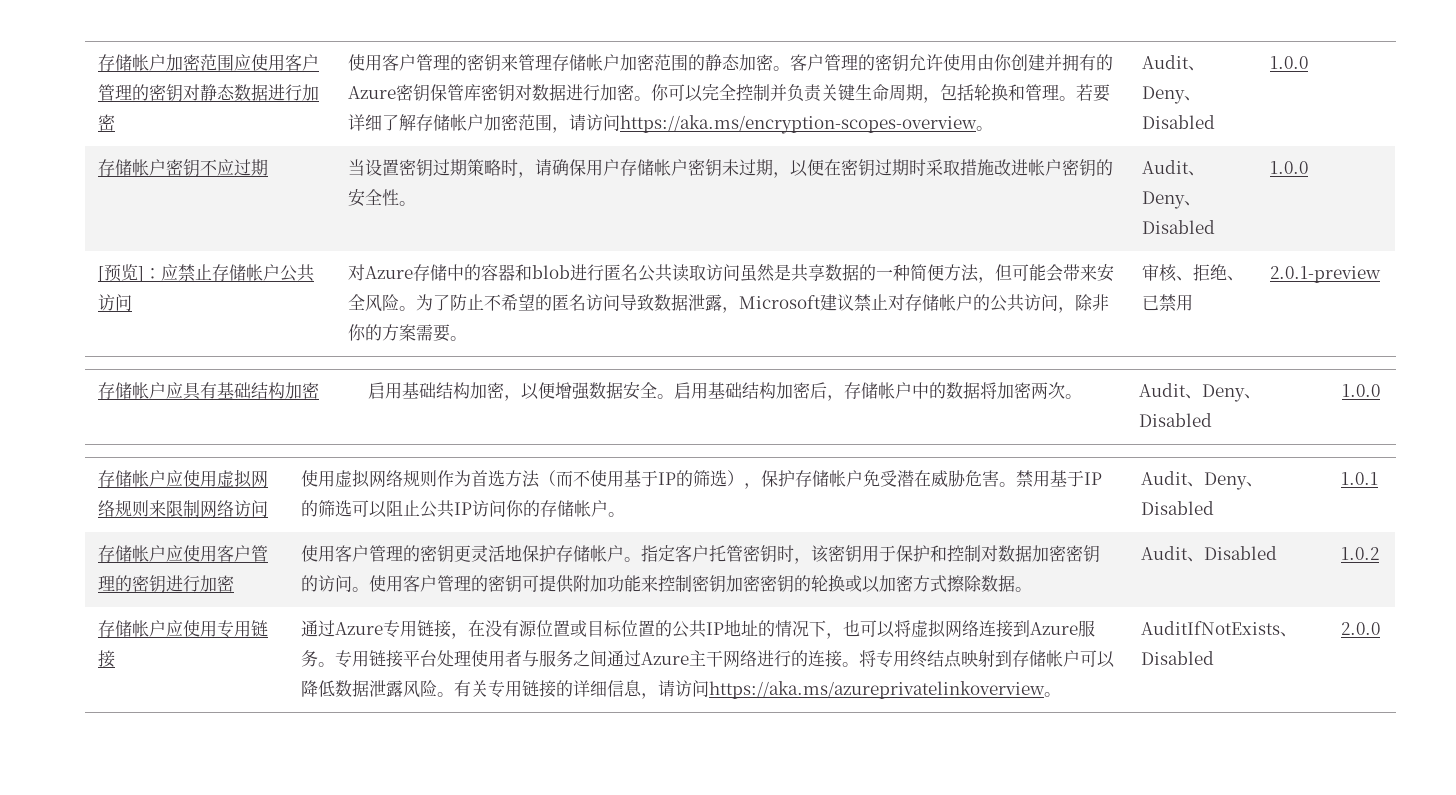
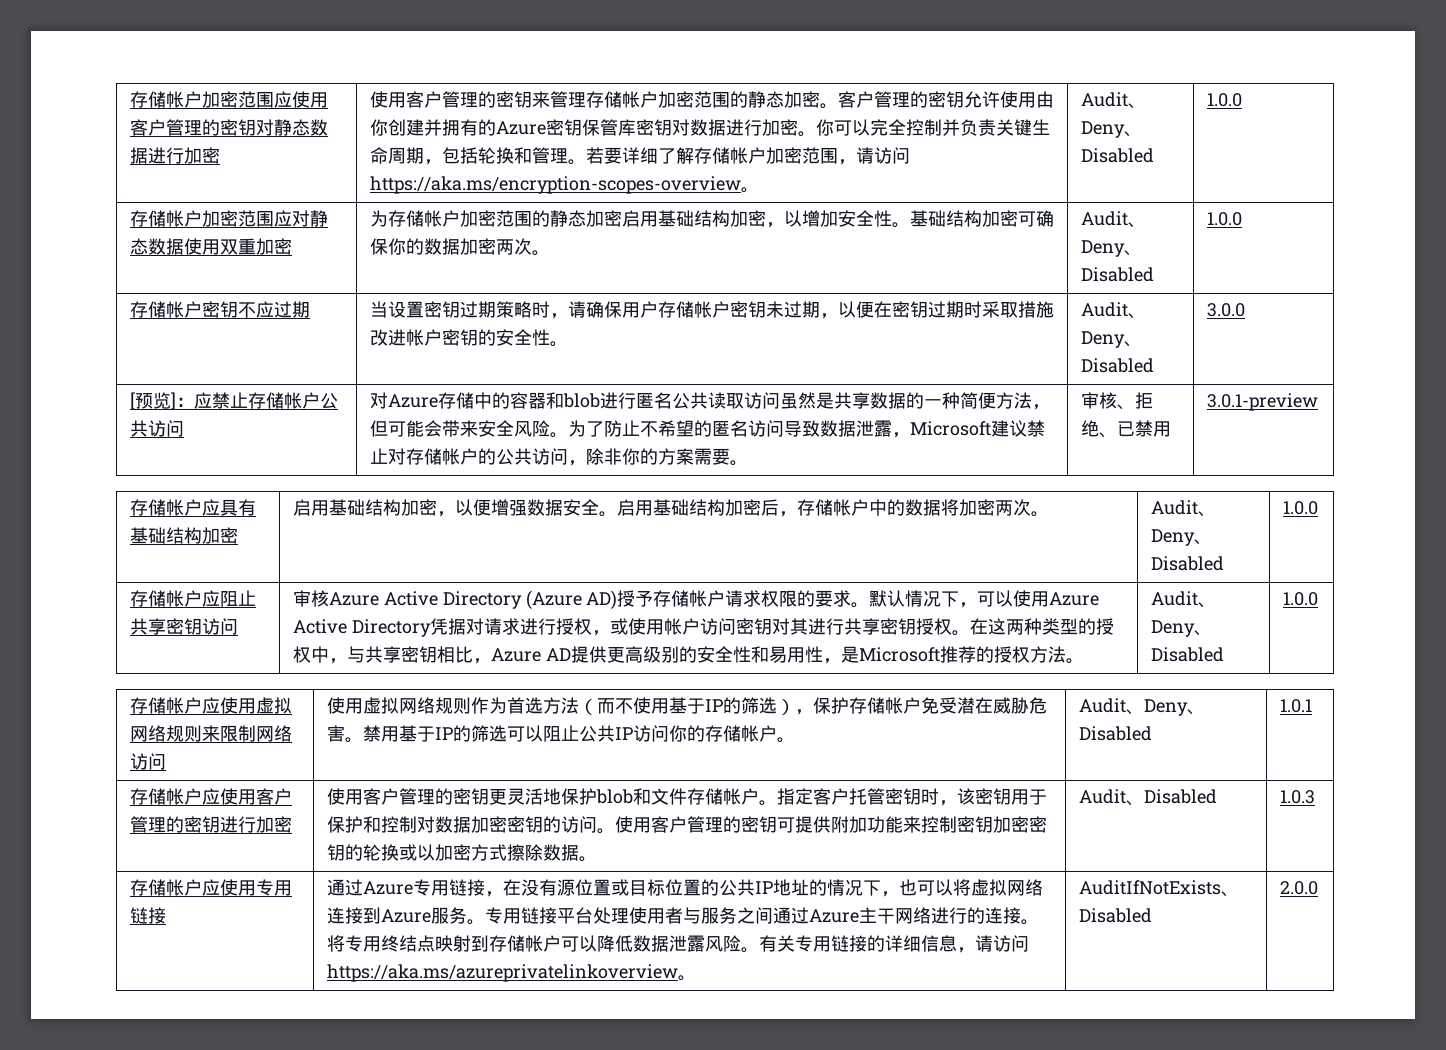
+ 存储帐户加密范围应对静态数据使用双重加密 | 为存储帐户加密范围的静态加密启用基础结构加密，以增加安全性。基础结构加密可确保你的数据加密两次。 | Audit、Deny、Disabled | 1.0.0
- 存储帐户密钥不应过期 | 当设置密钥过期策略时，请确保用户存储帐户密钥未过期，以便在密钥过期时采取措施改进帐户密钥的安全性。 | Audit、Deny、Disabled | 1.0.0
+ 存储帐户密钥不应过期 | 当设置密钥过期策略时，请确保用户存储帐户密钥未过期，以便在密钥过期时采取措施改进帐户密钥的安全性。 | Audit、Deny、Disabled | 3.0.0
- 2.0.1-preview
+ 3.0.1-preview
+ 存储帐户应阻止共享密钥访问 | 审核Azure Active Directory (Azure AD)授予存储帐户请求权限的要求。默认情况下，可以使用Azure Active Directory凭据对请求进行授权，或使用帐户访问密钥对其进行共享密钥授权。在这两种类型的授权中，与共享密钥相比，Azure AD提供更高级别的安全性和易用性，是Microsoft推荐的授权方法。 | Audit、Deny、Disabled | 1.0.0
- 使用客户管理的密钥更灵活地保护存储帐户。
+ 使用客户管理的密钥更灵活地保护blob和文件存储帐户。
- 1.0.2
+ 1.0.3

